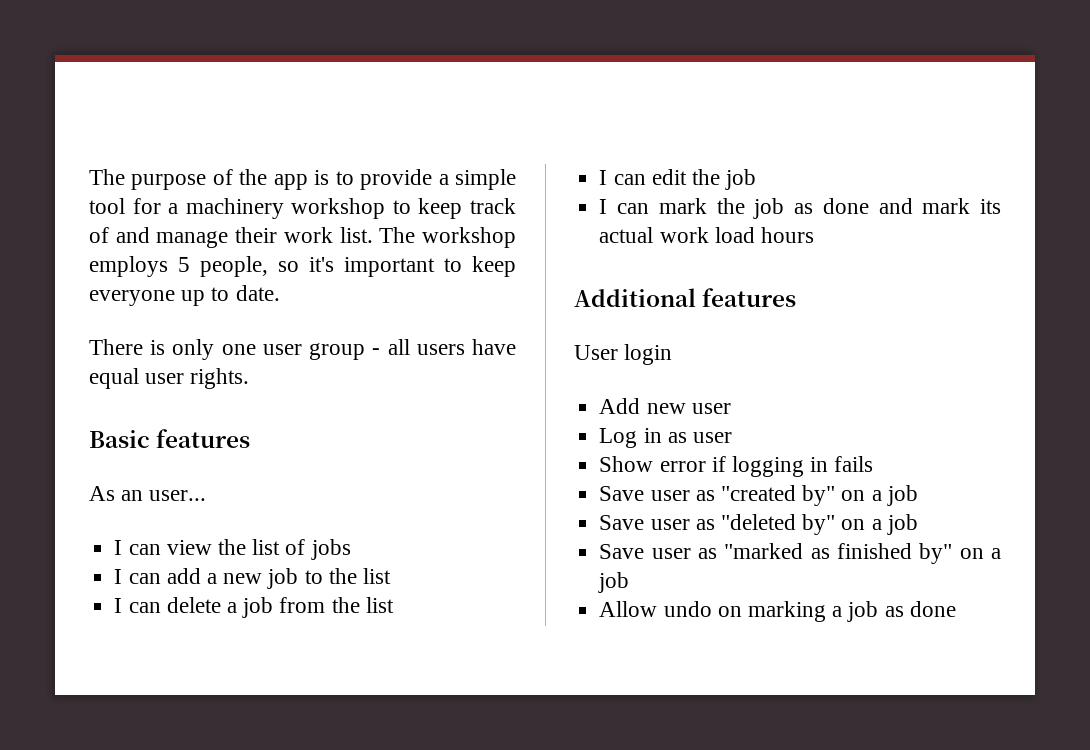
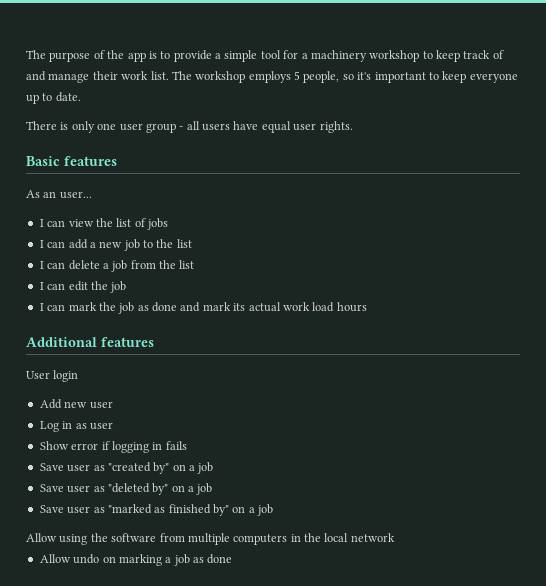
+ Allow using the software from multiple computers in the local network

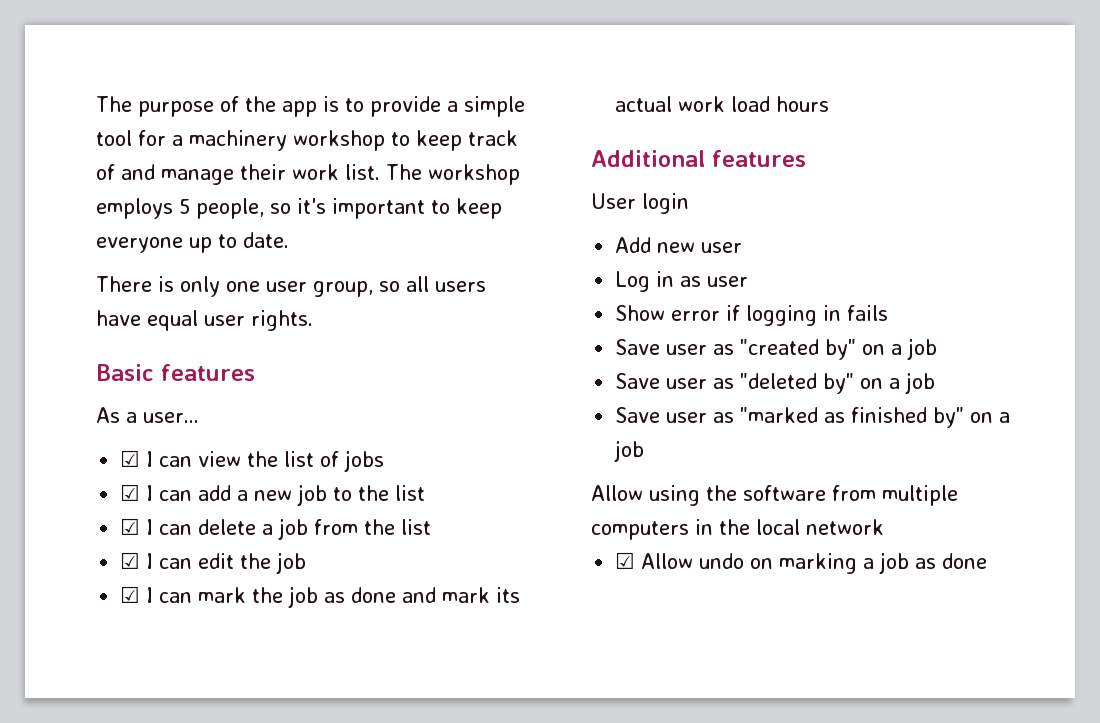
- There is only one user group - all users have equal user rights.
+ There is only one user group, so all users have equal user rights.
- As an user...
+ As a user...
- I can view the list of jobs
+ ☑ I can view the list of jobs
- I can add a new job to the list
+ ☑ I can add a new job to the list
- I can delete a job from the list
+ ☑ I can delete a job from the list
- I can edit the job
+ ☑ I can edit the job
- I can mark the job as done and mark its actual work load hours
+ ☑ I can mark the job as done and mark its actual work load hours
- Allow undo on marking a job as done
+ ☑ Allow undo on marking a job as done

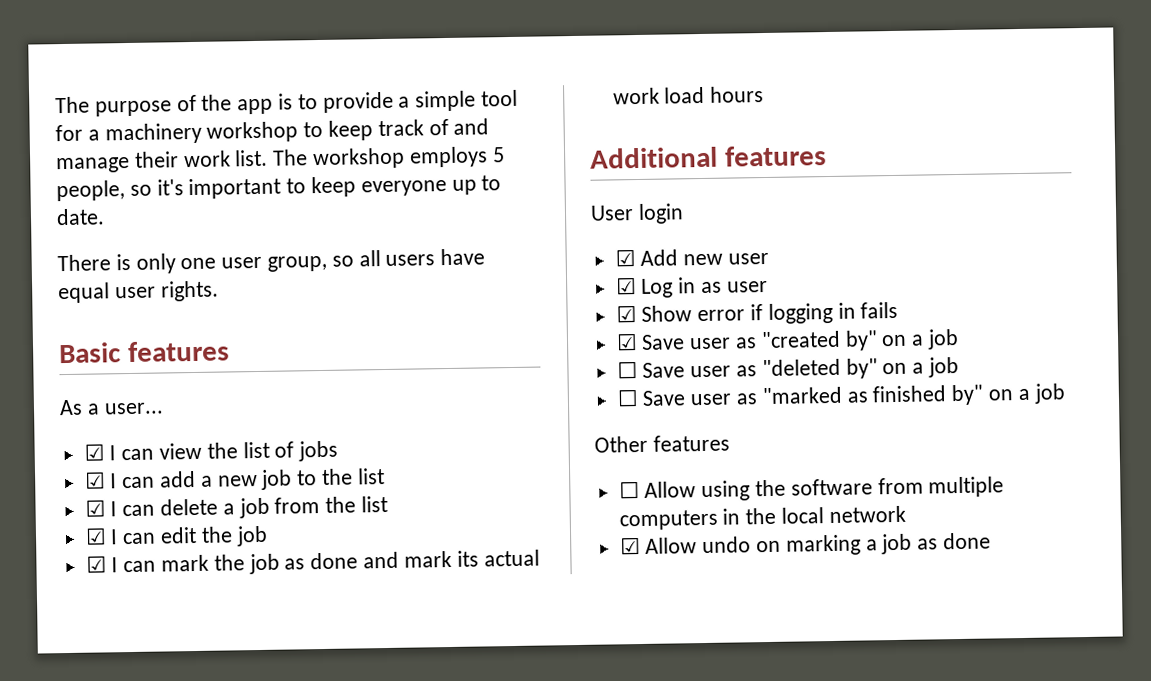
- Add new user
+ ☑ Add new user
- Log in as user
+ ☑ Log in as user
- Show error if logging in fails
+ ☑ Show error if logging in fails
- Save user as "created by" on a job
+ ☑ Save user as "created by" on a job
- Save user as "deleted by" on a job
+ ☐ Save user as "deleted by" on a job
- Save user as "marked as finished by" on a job
+ ☐ Save user as "marked as finished by" on a job
- Allow using the software from multiple computers in the local network
+ Other features
+ ☐ Allow using the software from multiple computers in the local network

